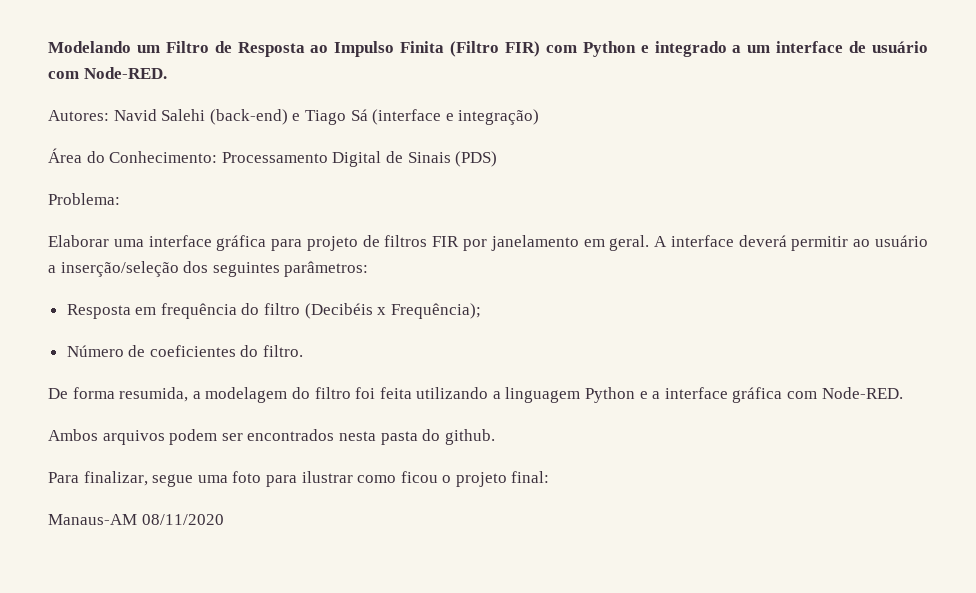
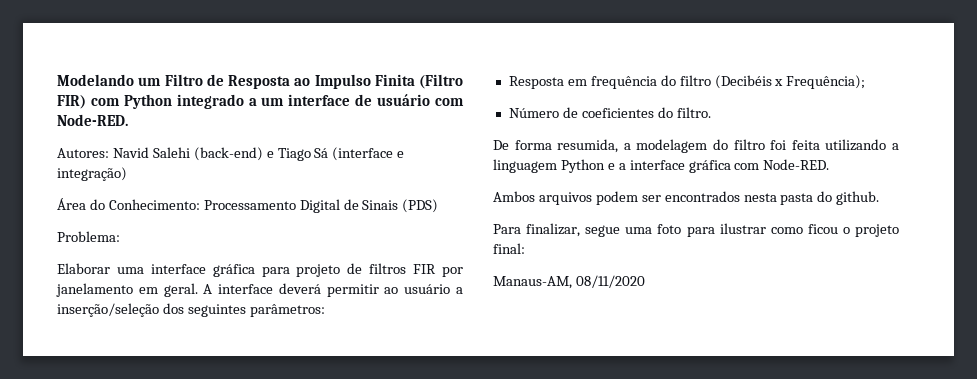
- Modelando um Filtro de Resposta ao Impulso Finita (Filtro FIR) com Python e integrado a um interface de usuário com Node-RED.
+ Modelando um Filtro de Resposta ao Impulso Finita (Filtro FIR) com Python integrado a um interface de usuário com Node-RED.
- Manaus-AM 08/11/2020
+ Manaus-AM, 08/11/2020

